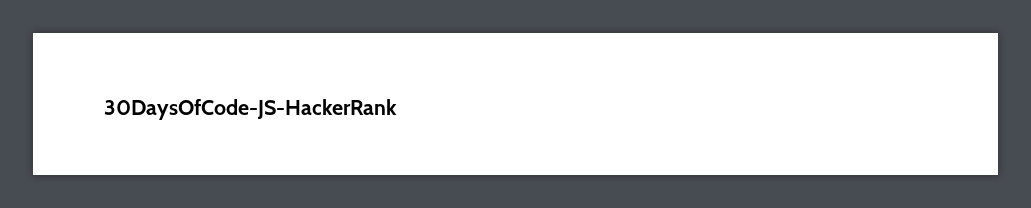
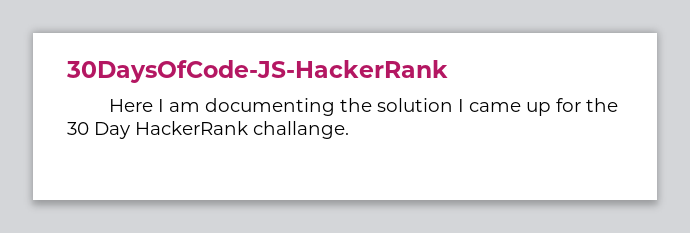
+ Here I am documenting the solution I came up for the 30 Day HackerRank challange.

